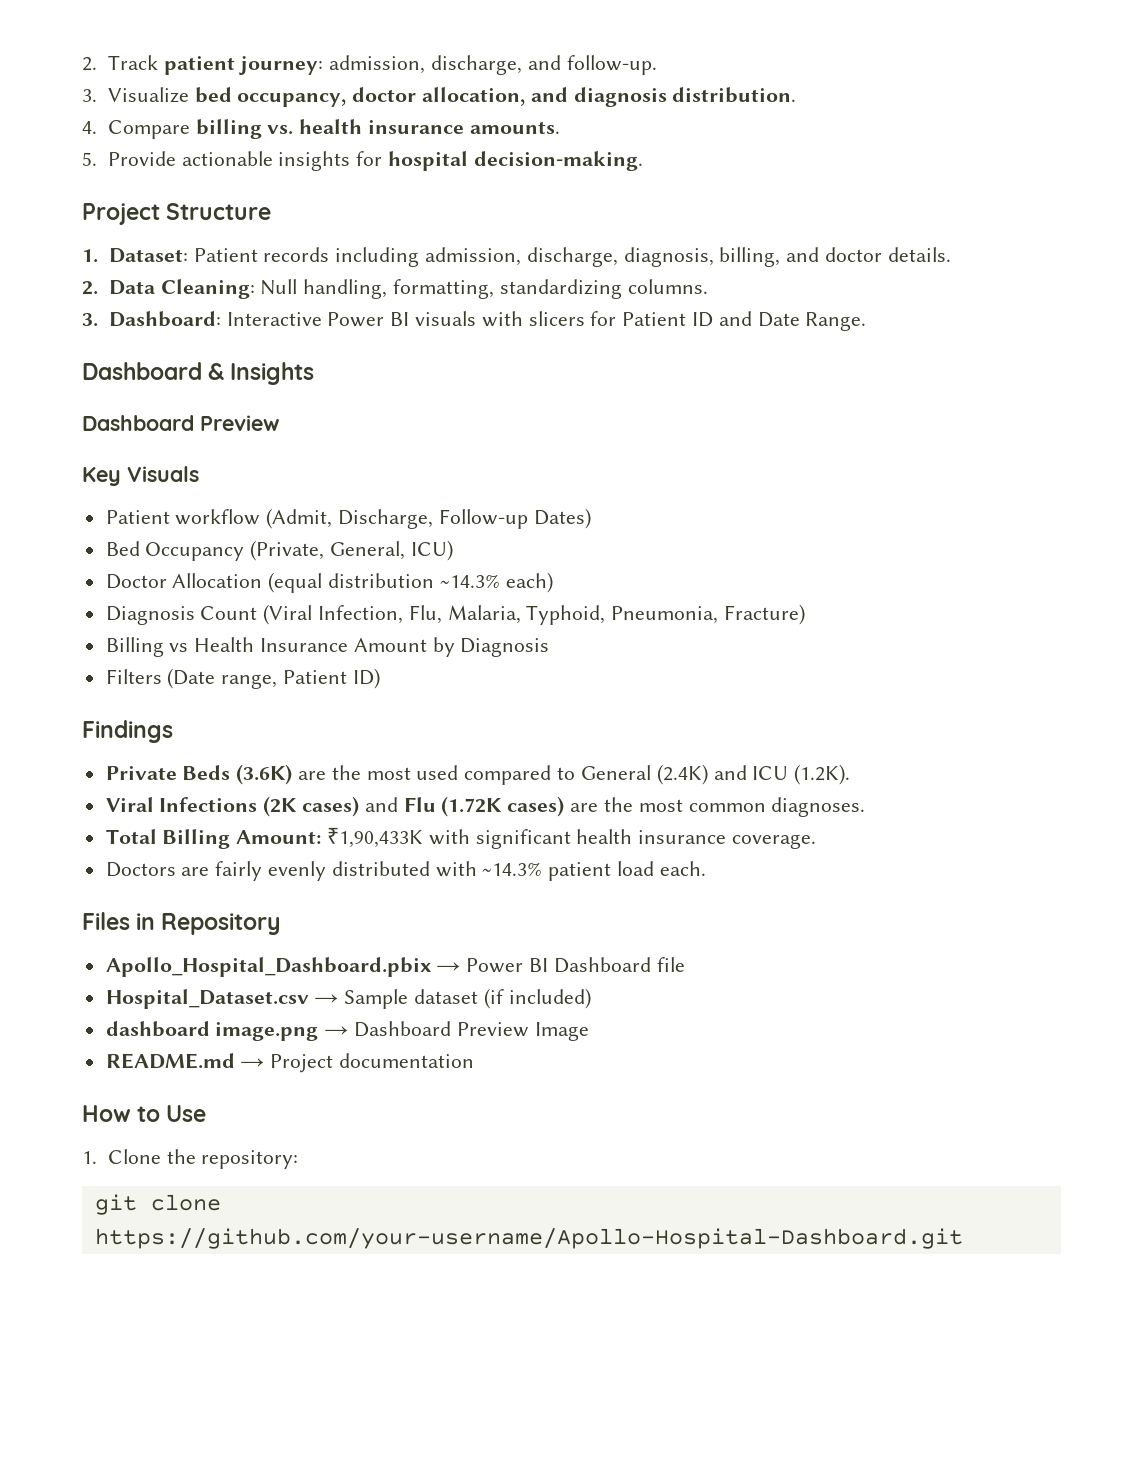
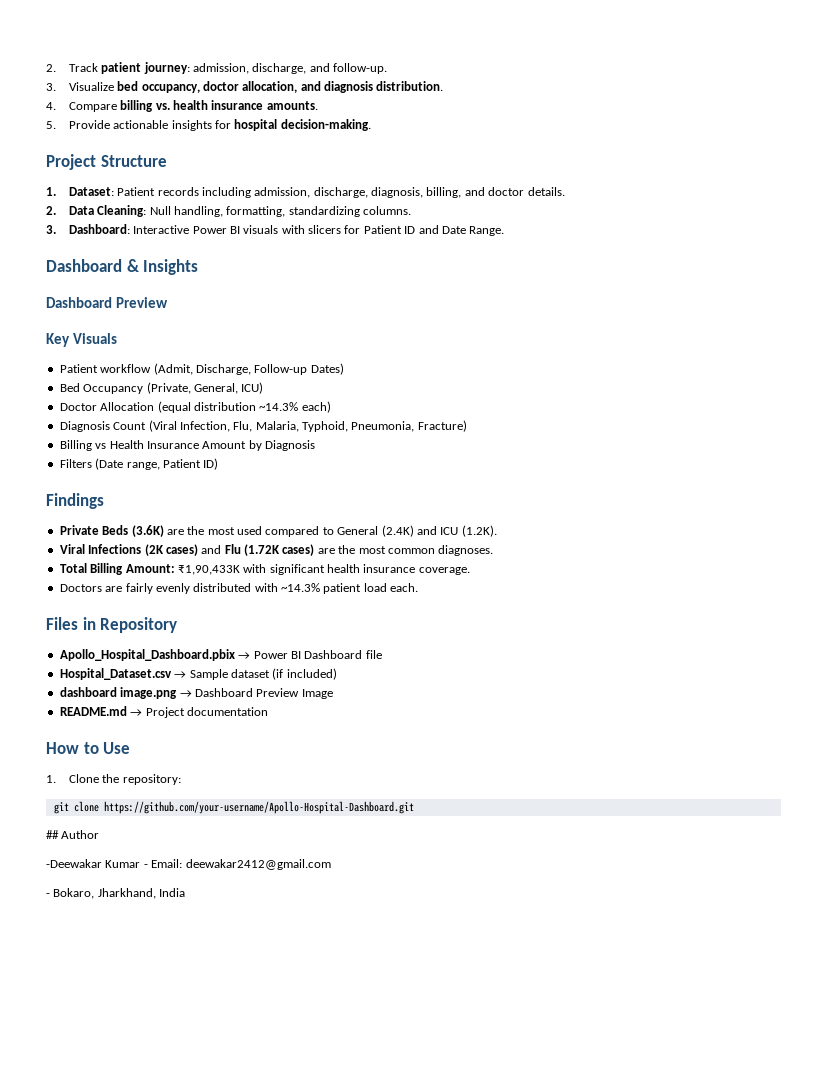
+ ## Author
+ -Deewakar Kumar - Email: deewakar2412@gmail.com
+ - Bokaro, Jharkhand, India

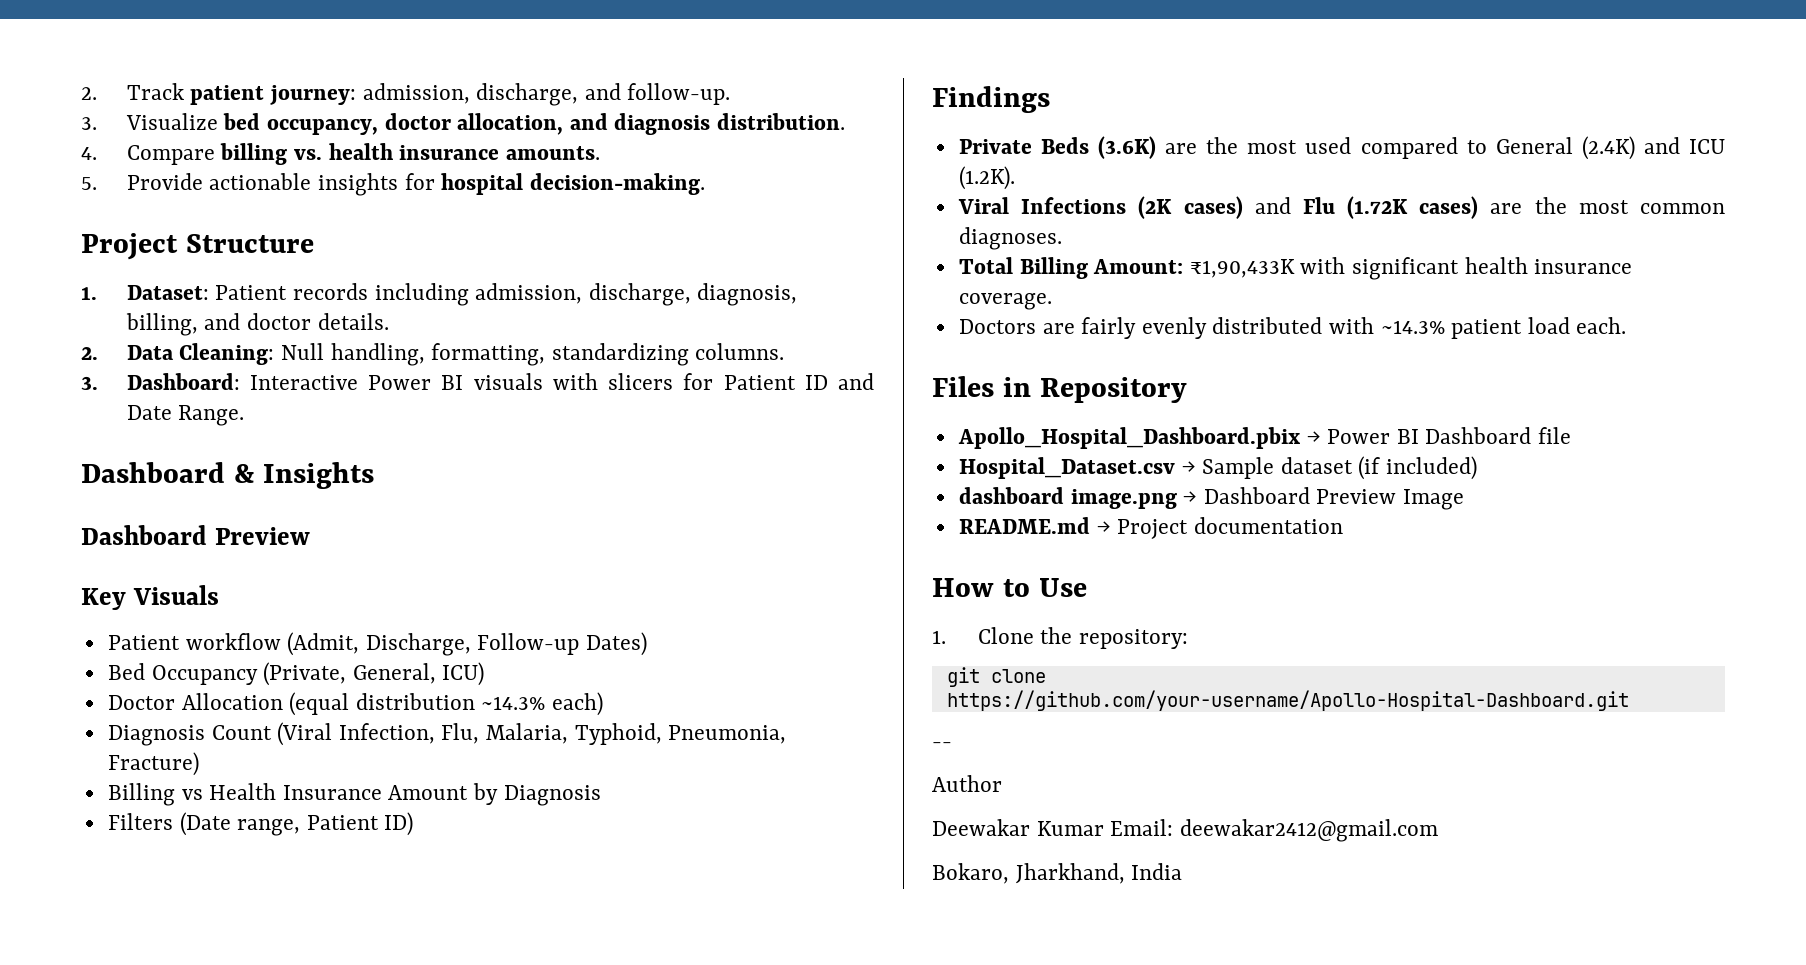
- ## Author
+ --
+ Author
- -Deewakar Kumar - Email: deewakar2412@gmail.com
+ Deewakar Kumar Email: deewakar2412@gmail.com
- - Bokaro, Jharkhand, India
+ Bokaro, Jharkhand, India

